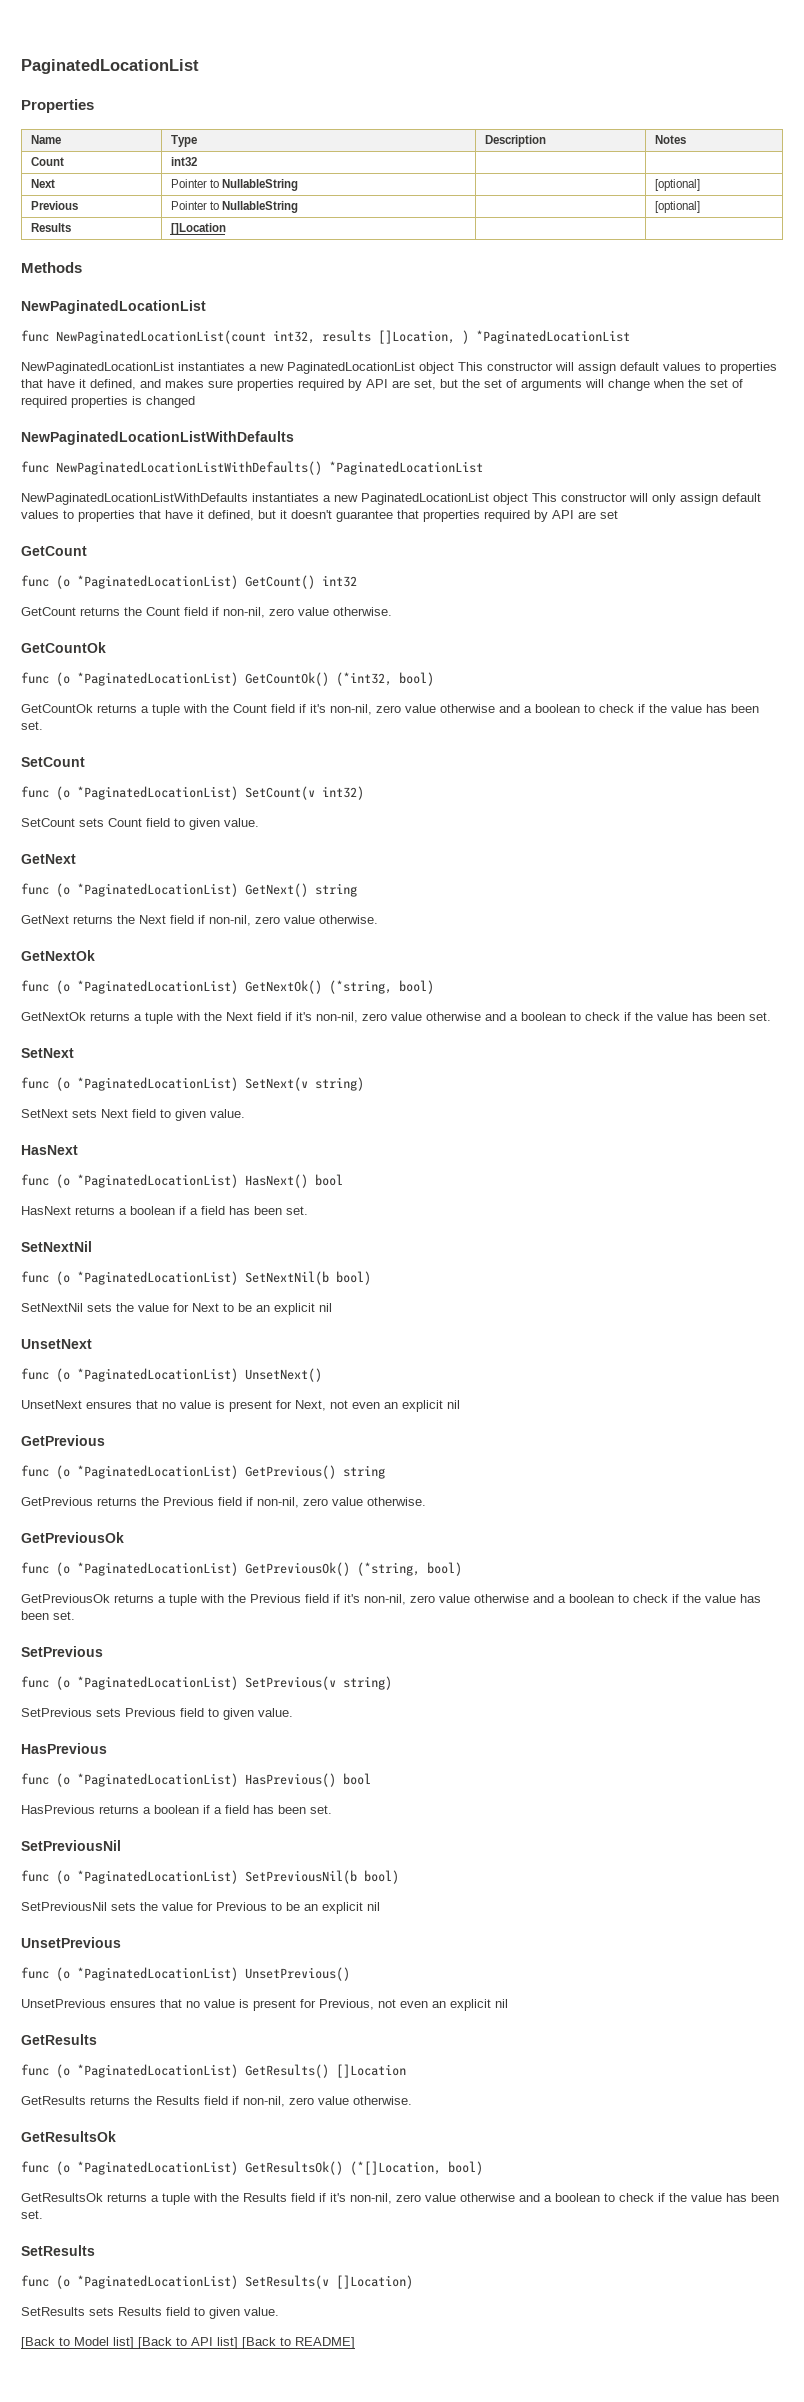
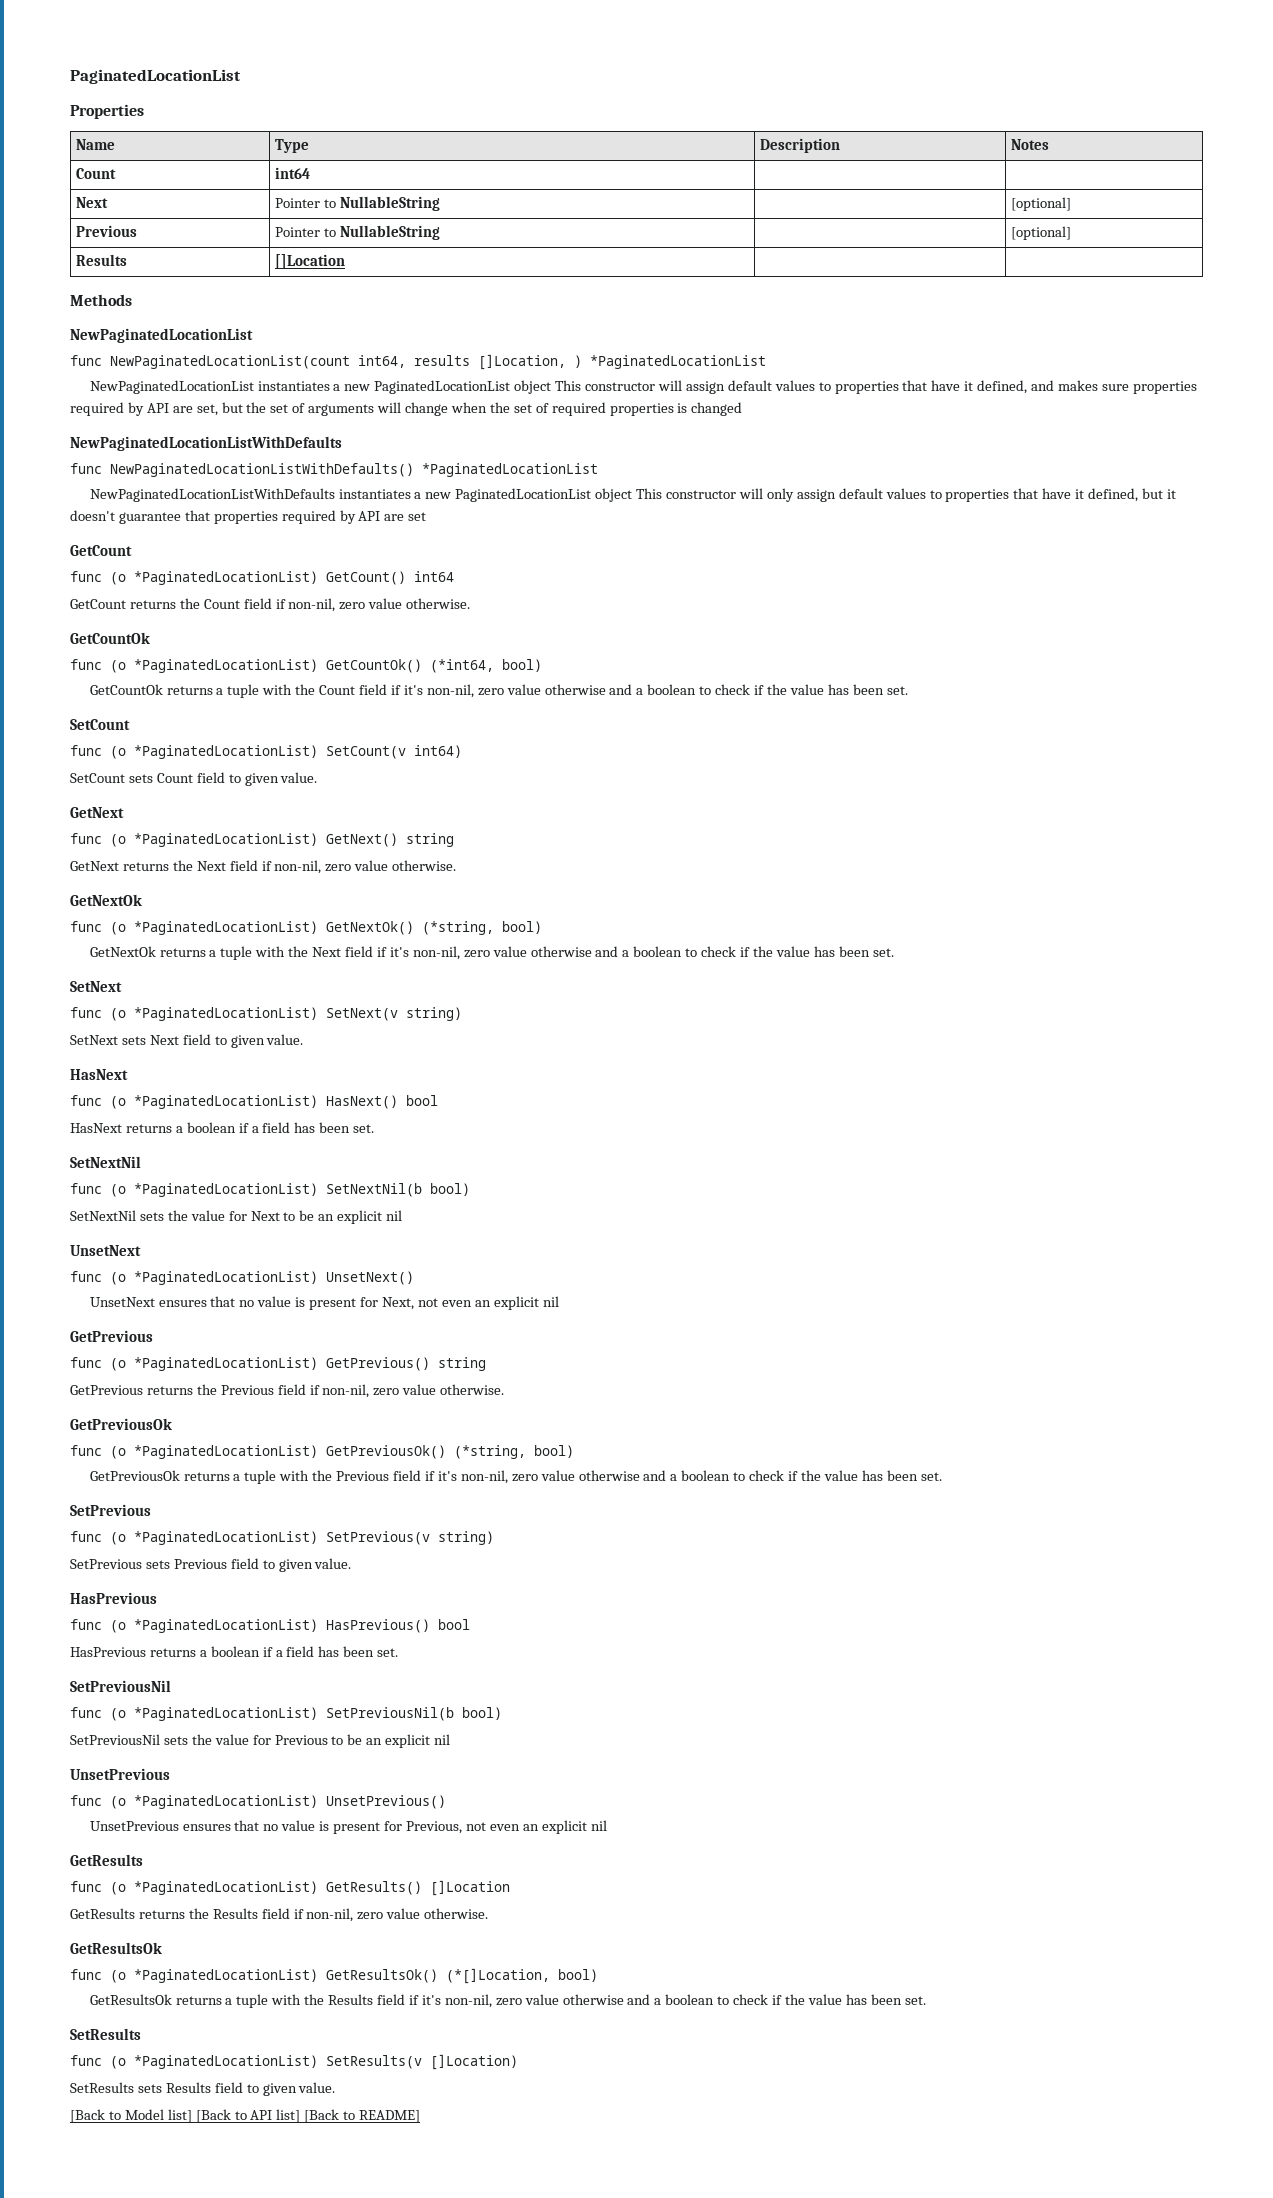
- Count | int32 | |
+ Count | int64 | |
- func NewPaginatedLocationList(count int32, results []Location, ) *PaginatedLocationList
+ func NewPaginatedLocationList(count int64, results []Location, ) *PaginatedLocationList
- func (o *PaginatedLocationList) GetCount() int32
+ func (o *PaginatedLocationList) GetCount() int64
- func (o *PaginatedLocationList) GetCountOk() (*int32, bool)
+ func (o *PaginatedLocationList) GetCountOk() (*int64, bool)
- func (o *PaginatedLocationList) SetCount(v int32)
+ func (o *PaginatedLocationList) SetCount(v int64)

